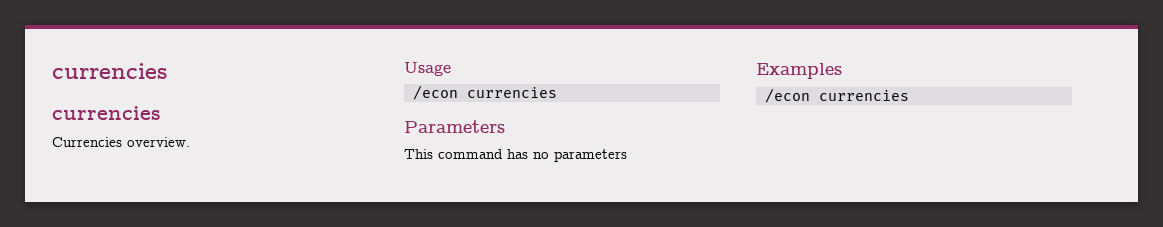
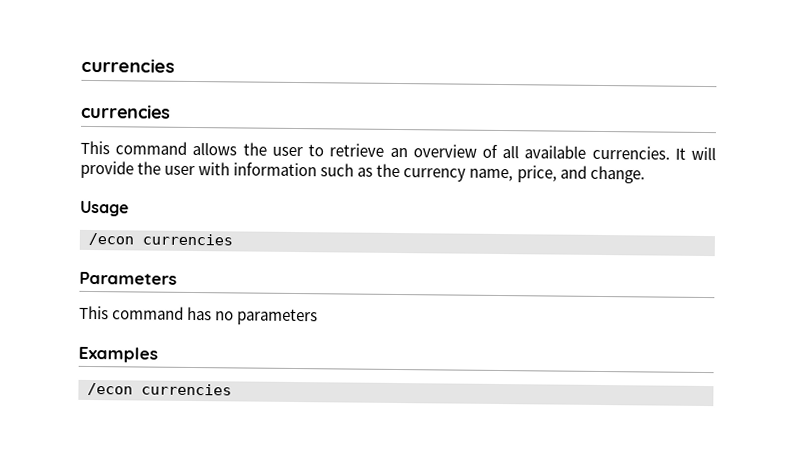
- Currencies overview.
+ This command allows the user to retrieve an overview of all available currencies. It will provide the user with information such as the currency name, price, and change.

